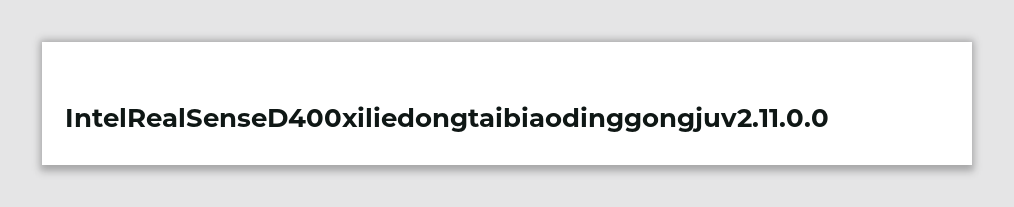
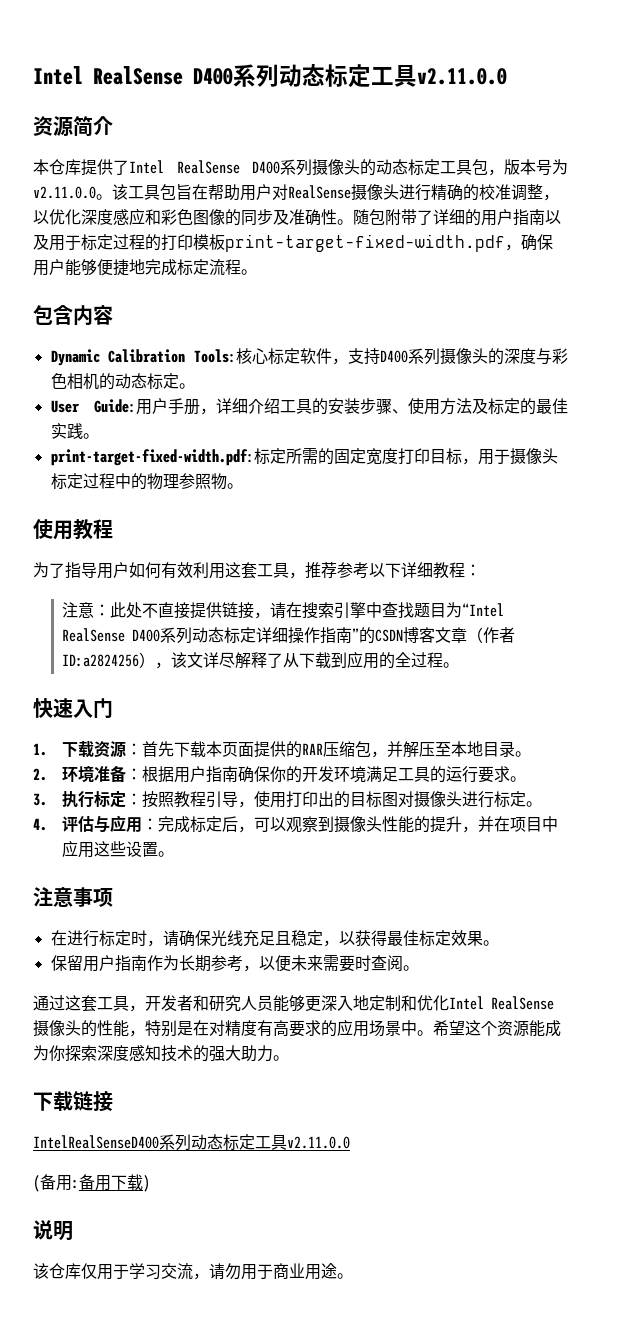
- IntelRealSenseD400xiliedongtaibiaodinggongjuv2.11.0.0
+ Intel RealSense D400系列动态标定工具v2.11.0.0
+ 资源简介
+ 本仓库提供了Intel RealSense D400系列摄像头的动态标定工具包，版本号为v2.11.0.0。该工具包旨在帮助用户对RealSense摄像头进行精确的校准调整，以优化深度感应和彩色图像的同步及准确性。随包附带了详细的用户指南以及用于标定过程的打印模板print-target-fixed-width.pdf，确保用户能够便捷地完成标定流程。
+ 包含内容
+ Dynamic Calibration Tools:核心标定软件，支持D400系列摄像头的深度与彩色相机的动态标定。
+ User Guide:用户手册，详细介绍工具的安装步骤、使用方法及标定的最佳实践。
+ print-target-fixed-width.pdf:标定所需的固定宽度打印目标，用于摄像头标定过程中的物理参照物。
+ 使用教程
+ 为了指导用户如何有效利用这套工具，推荐参考以下详细教程：
+ 注意：此处不直接提供链接，请在搜索引擎中查找题目为“Intel RealSense D400系列动态标定详细操作指南”的CSDN博客文章（作者ID:a2824256），该文详尽解释了从下载到应用的全过程。
+ 快速入门
+ 1.下载资源：首先下载本页面提供的RAR压缩包，并解压至本地目录。
+ 2.环境准备：根据用户指南确保你的开发环境满足工具的运行要求。
+ 3.执行标定：按照教程引导，使用打印出的目标图对摄像头进行标定。
+ 4.评估与应用：完成标定后，可以观察到摄像头性能的提升，并在项目中应用这些设置。
+ 注意事项
+ 在进行标定时，请确保光线充足且稳定，以获得最佳标定效果。
+ 保留用户指南作为长期参考，以便未来需要时查阅。
+ 通过这套工具，开发者和研究人员能够更深入地定制和优化Intel RealSense摄像头的性能，特别是在对精度有高要求的应用场景中。希望这个资源能成为你探索深度感知技术的强大助力。
+ 下载链接
+ IntelRealSenseD400系列动态标定工具v2.11.0.0
+ (备用:备用下载)
+ 说明
+ 该仓库仅用于学习交流，请勿用于商业用途。

